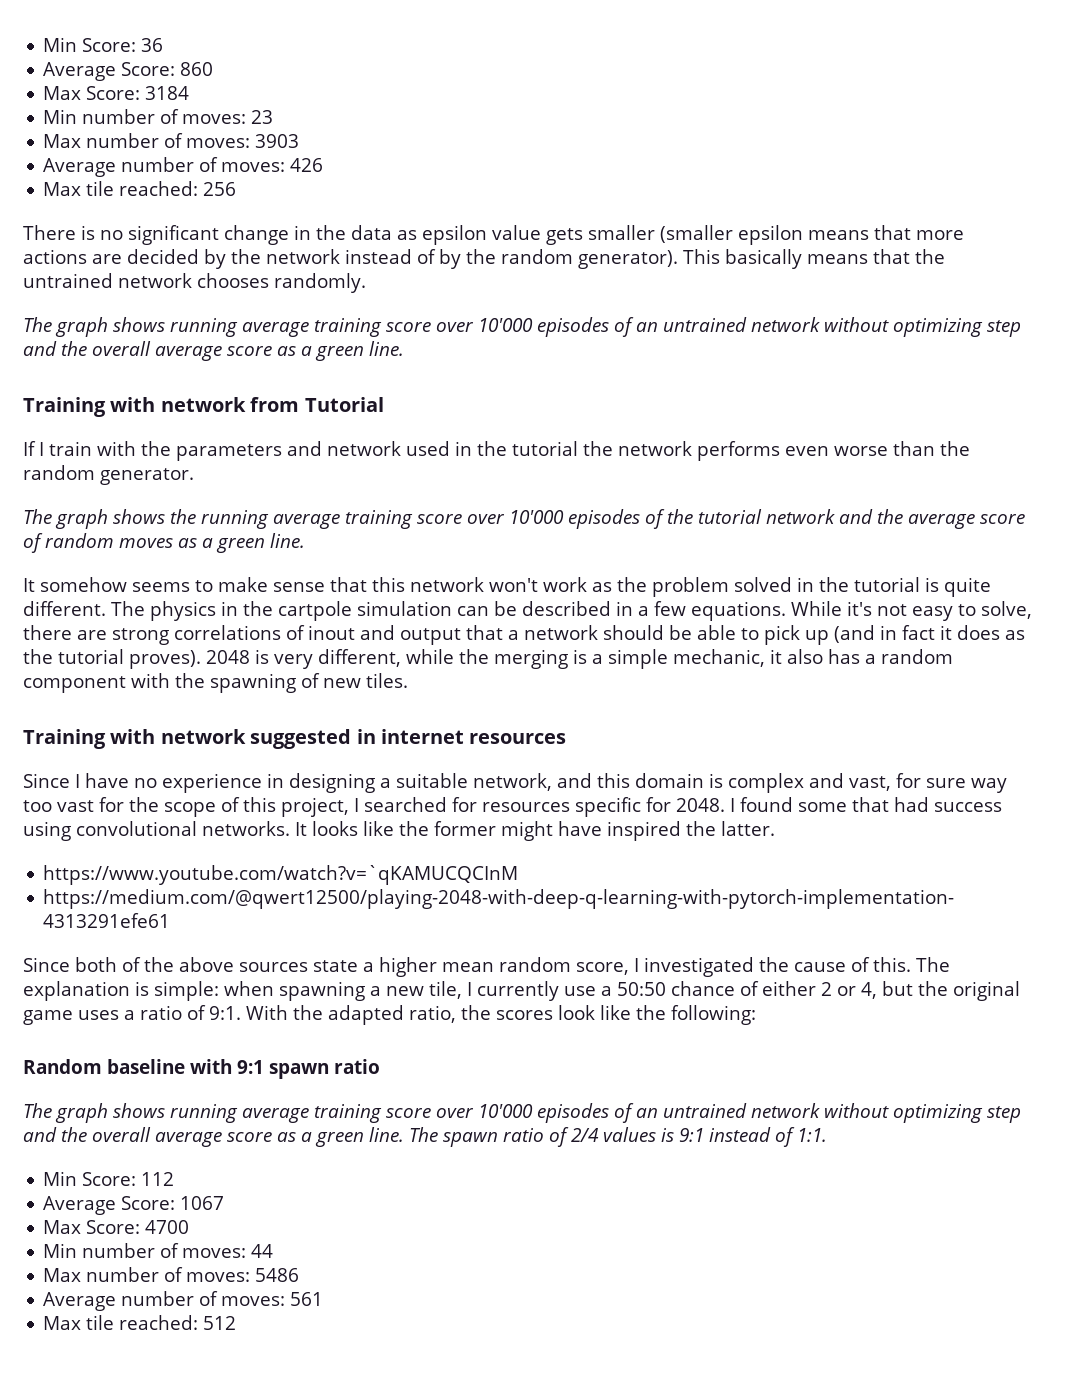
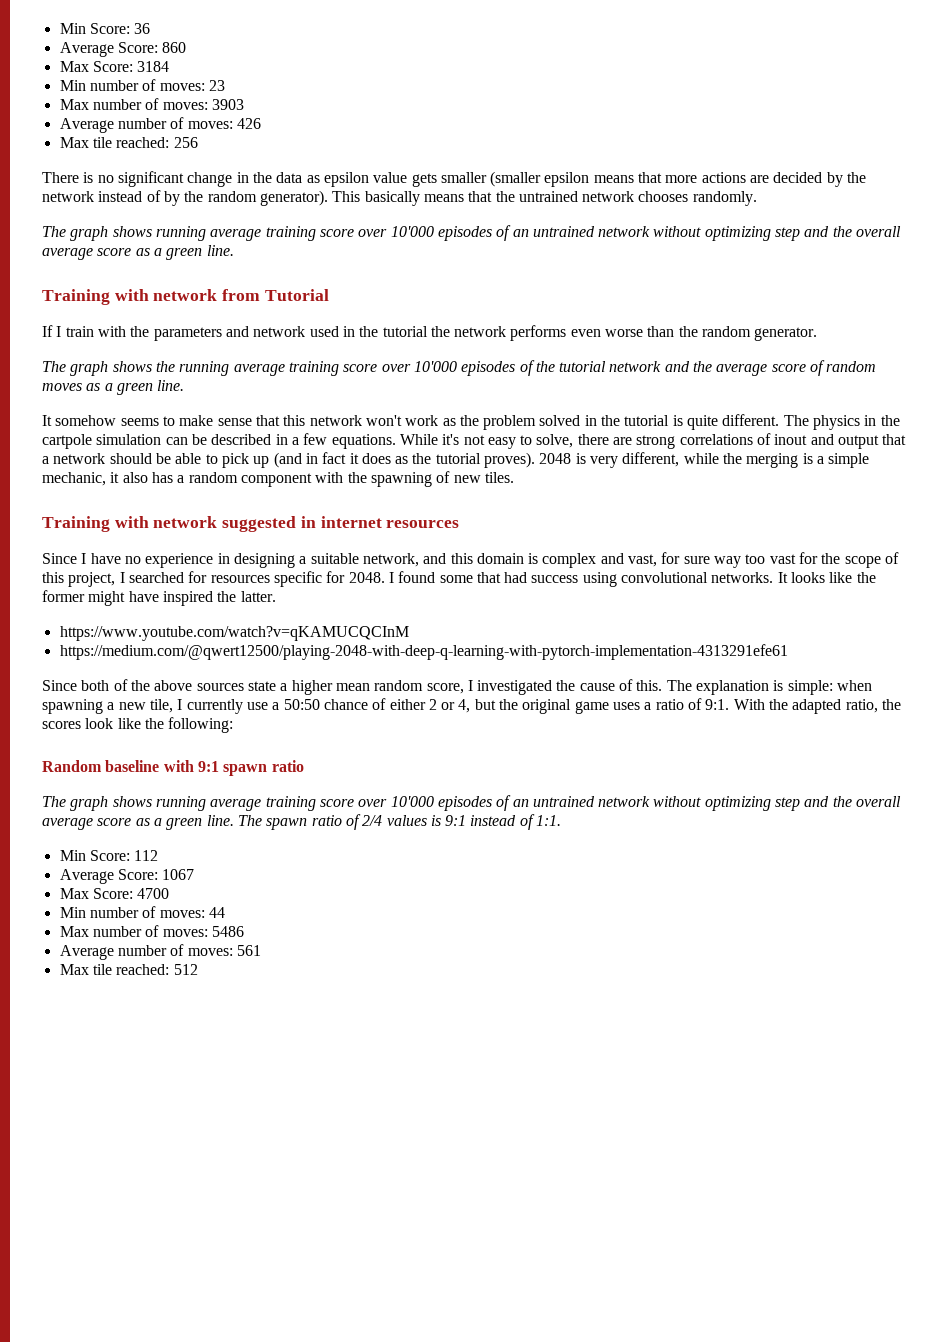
- https://www.youtube.com/watch?v=`qKAMUCQCInM
+ https://www.youtube.com/watch?v=qKAMUCQCInM

